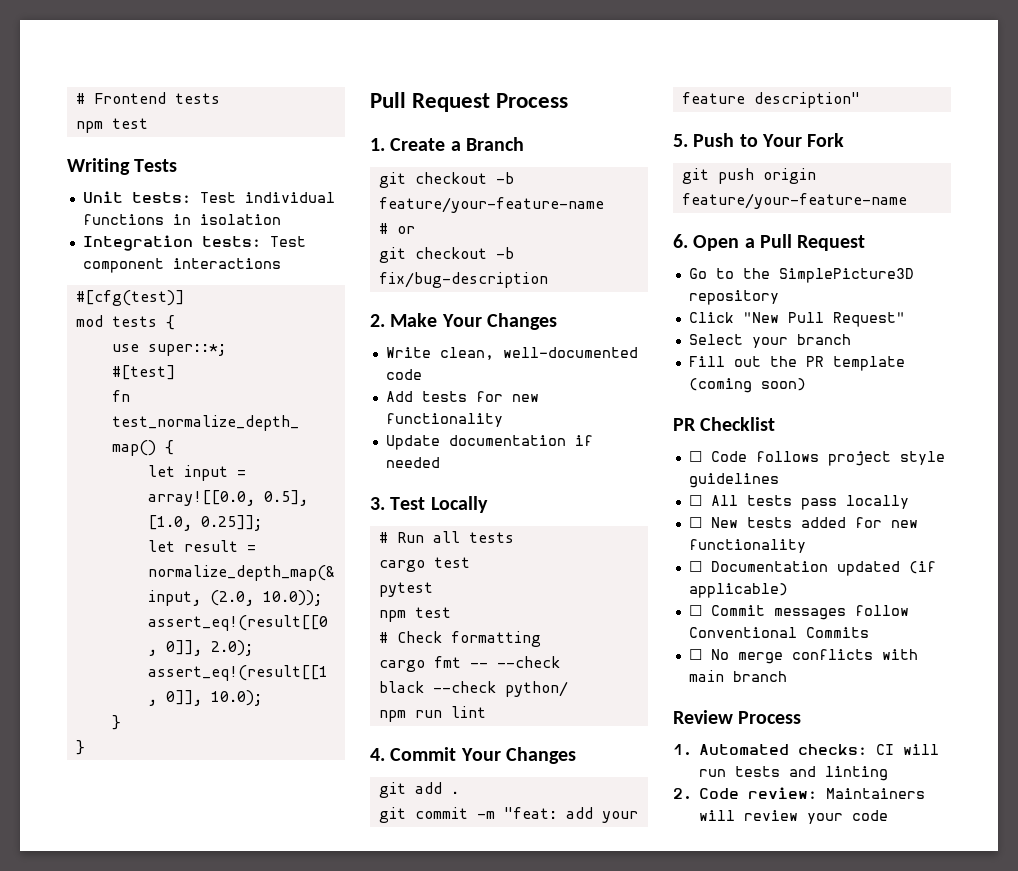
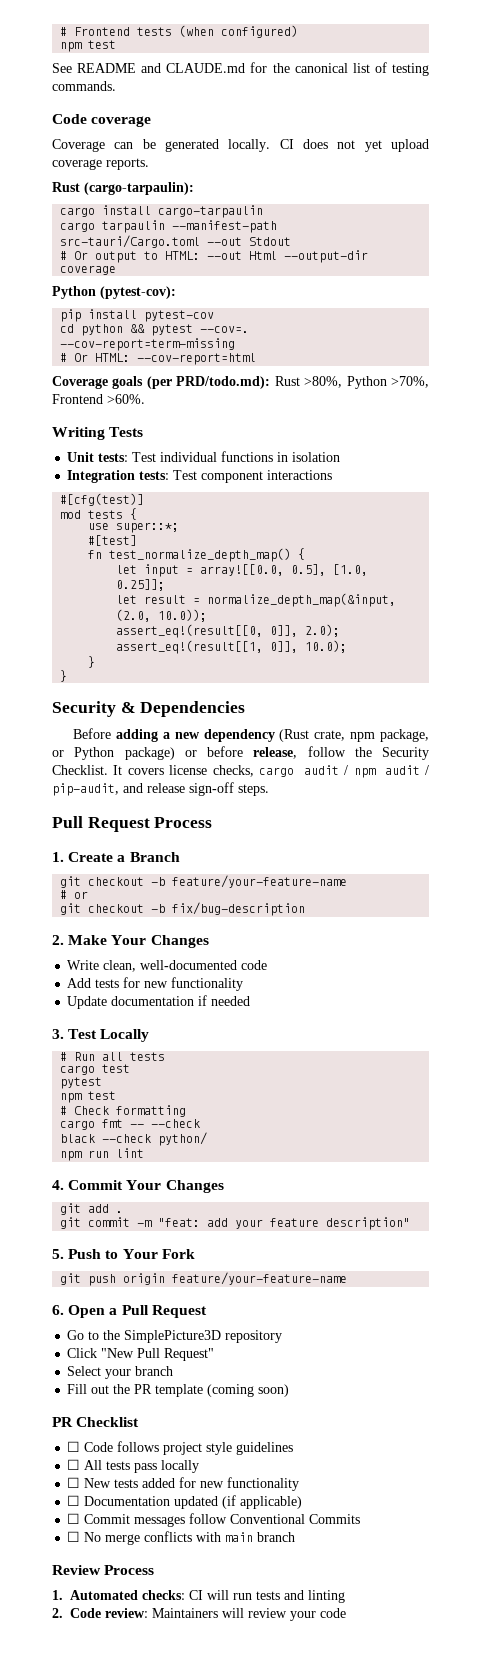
- # Frontend tests
+ # Frontend tests (when configured)
  npm test
+ See README and CLAUDE.md for the canonical list of testing commands.
+ Code coverage
+ Coverage can be generated locally. CI does not yet upload coverage reports.
+ Rust (cargo-tarpaulin):
+ cargo install cargo-tarpaulin
+ cargo tarpaulin --manifest-path src-tauri/Cargo.toml --out Stdout
+ # Or output to HTML: --out Html --output-dir coverage
+ Python (pytest-cov):
+ pip install pytest-cov
+ cd python && pytest --cov=. --cov-report=term-missing
+ # Or HTML: --cov-report=html
+ Coverage goals (per PRD/todo.md): Rust >80%, Python >70%, Frontend >60%.
+ Security & Dependencies
+ Before adding a new dependency (Rust crate, npm package, or Python package) or before release, follow the Security Checklist. It covers license checks, cargo audit / npm audit / pip-audit, and release sign-off steps.

